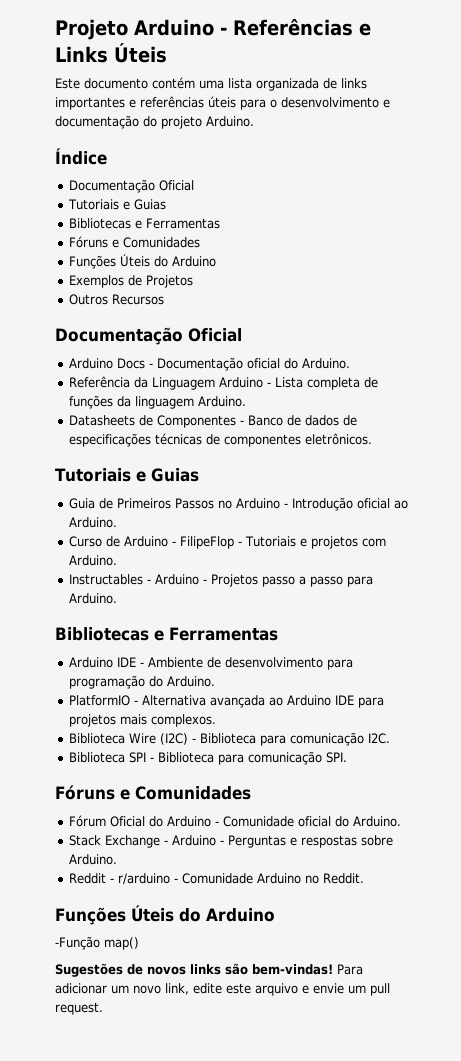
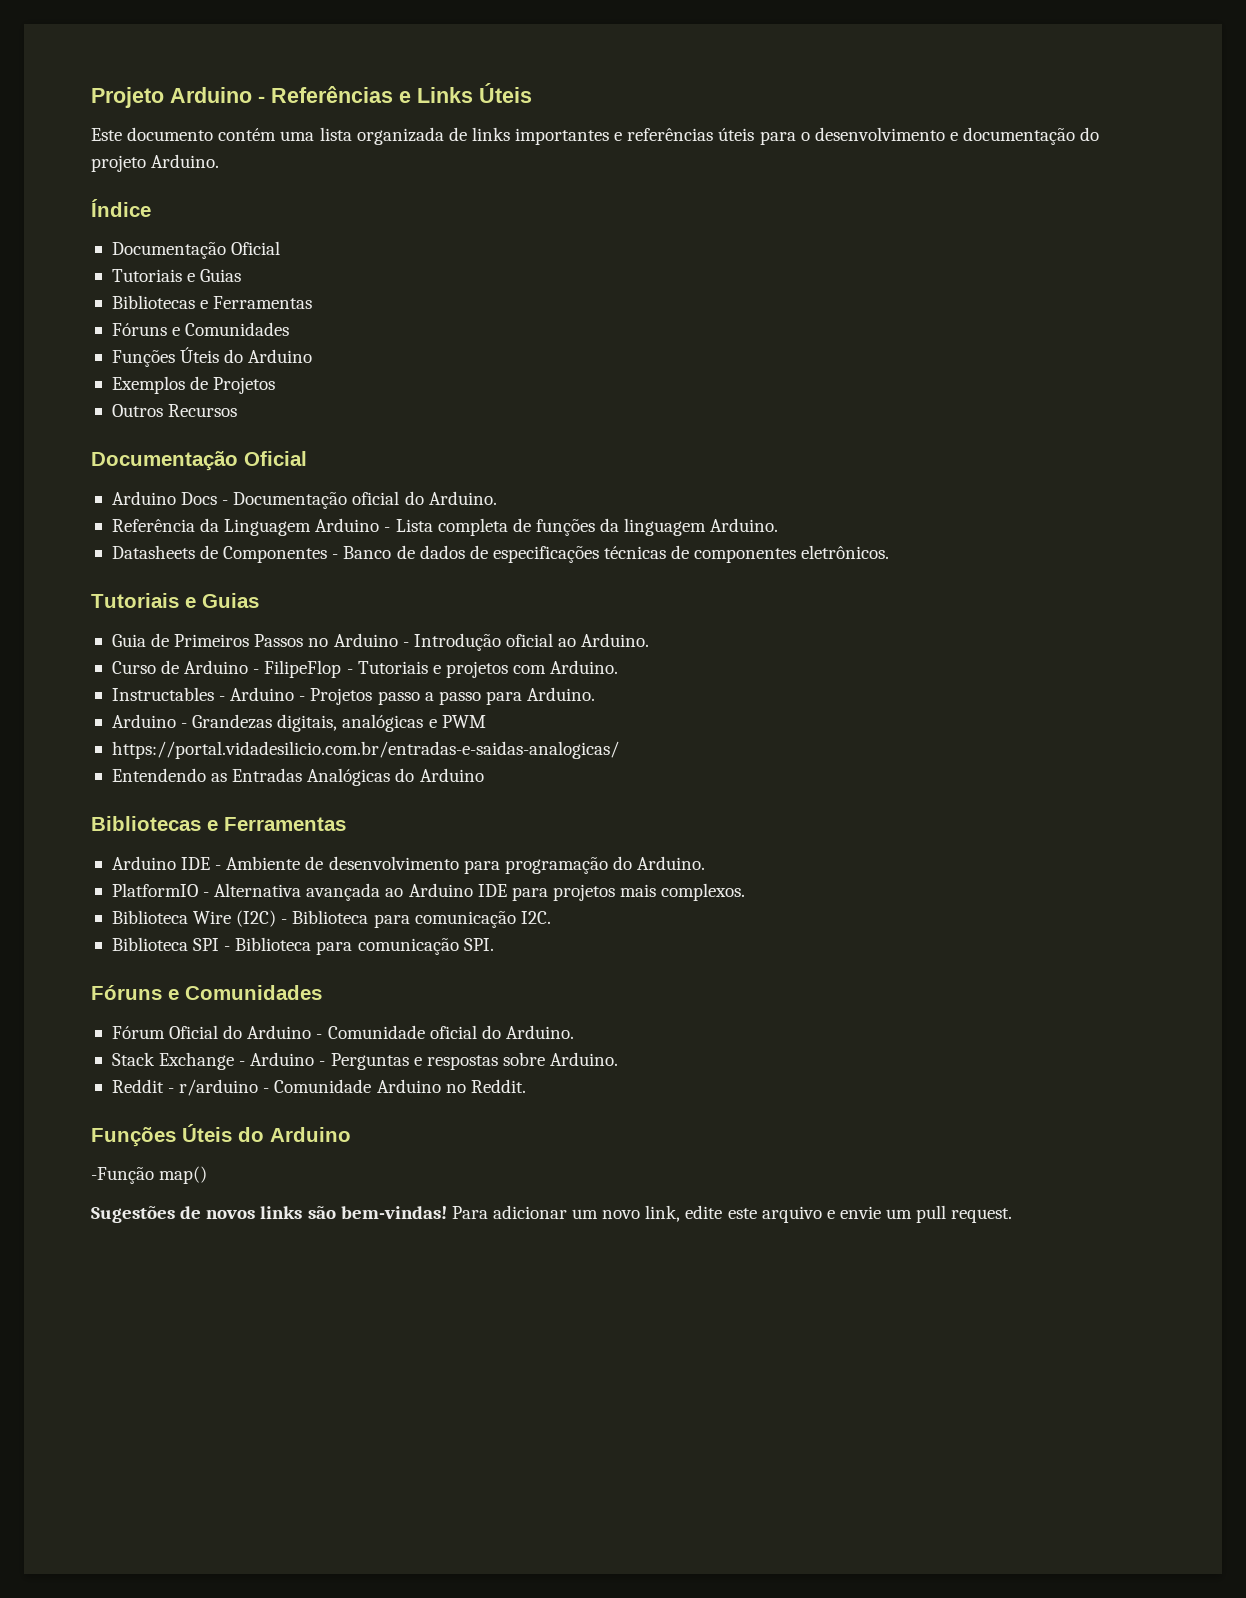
+ Arduino - Grandezas digitais, analógicas e PWM
+ https://portal.vidadesilicio.com.br/entradas-e-saidas-analogicas/
+ Entendendo as Entradas Analógicas do Arduino

